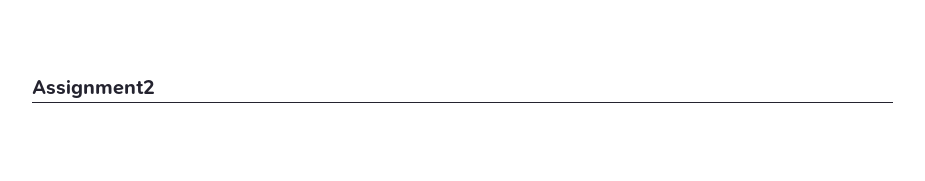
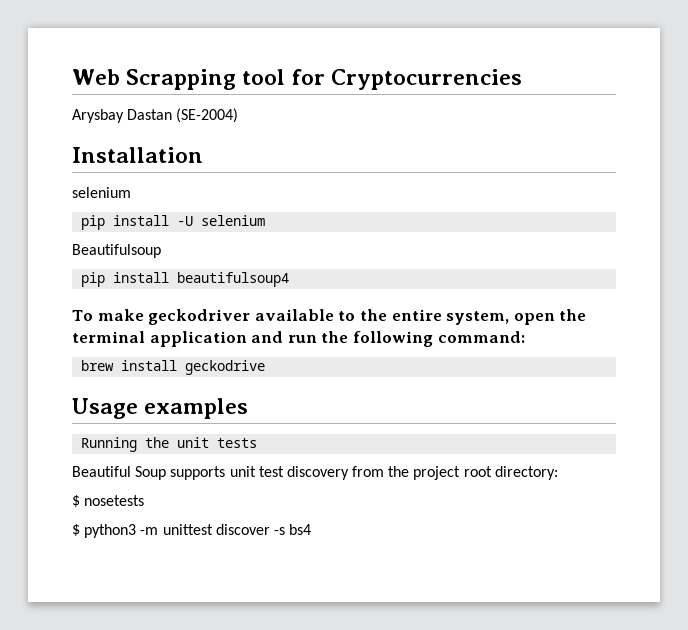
- Assignment2
+ Web Scrapping tool for Cryptocurrencies
+ Arysbay Dastan (SE-2004)
+ Installation
+ selenium
+ pip install -U selenium
+ Beautifulsoup
+ pip install beautifulsoup4
+ To make geckodriver available to the entire system, open the terminal application and run the following command:
+ brew install geckodrive
+ Usage examples
+ Running the unit tests
+ Beautiful Soup supports unit test discovery from the project root directory:
+ $ nosetests
+ $ python3 -m unittest discover -s bs4

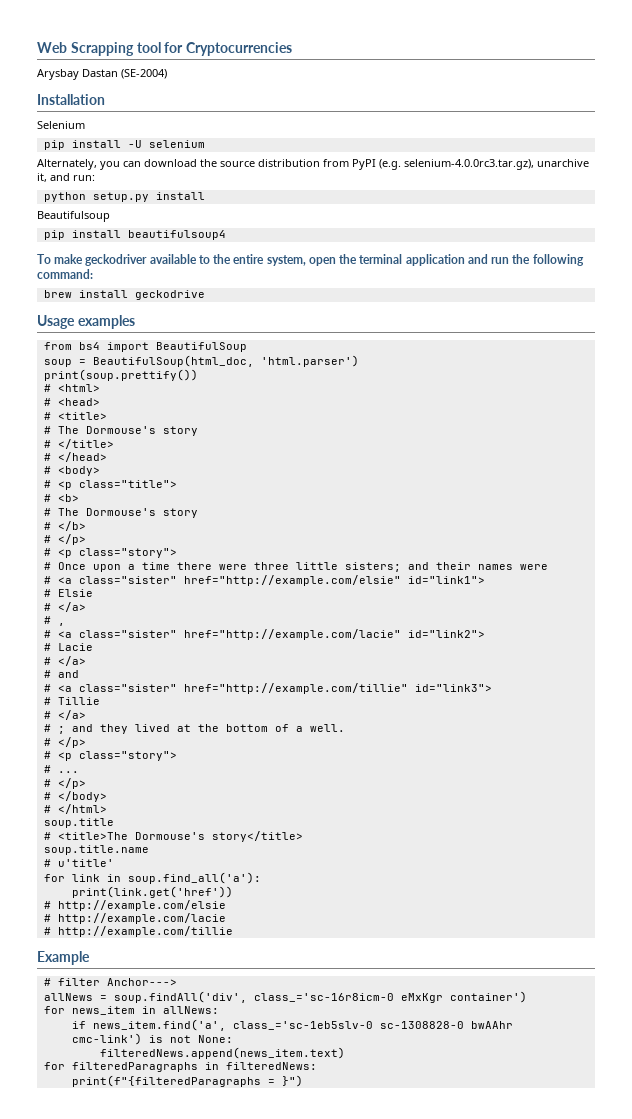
  Installation
- selenium
+ Selenium
+ Alternately, you can download the source distribution from PyPI (e.g. selenium-4.0.0rc3.tar.gz), unarchive it, and run:
+ python setup.py install
- Running the unit tests
- Beautiful Soup supports unit test discovery from the project root directory:
- $ nosetests
- $ python3 -m unittest discover -s bs4
+ from bs4 import BeautifulSoup
+ soup = BeautifulSoup(html_doc, 'html.parser')
+ print(soup.prettify())
+ # <html>
+ # <head>
+ # <title>
+ # The Dormouse's story
+ # </title>
+ # </head>
+ # <body>
+ # <p class="title">
+ # <b>
+ # The Dormouse's story
+ # </b>
+ # </p>
+ # <p class="story">
+ # Once upon a time there were three little sisters; and their names were
+ # <a class="sister" href="http://example.com/elsie" id="link1">
+ # Elsie
+ # </a>
+ # ,
+ # <a class="sister" href="http://example.com/lacie" id="link2">
+ # Lacie
+ # </a>
+ # and
+ # <a class="sister" href="http://example.com/tillie" id="link3">
+ # Tillie
+ # </a>
+ # ; and they lived at the bottom of a well.
+ # </p>
+ # <p class="story">
+ # ...
+ # </p>
+ # </body>
+ # </html>
+ soup.title
+ # <title>The Dormouse's story</title>
+ soup.title.name
+ # u'title'
+ for link in soup.find_all('a'):
+ print(link.get('href'))
+ # http://example.com/elsie
+ # http://example.com/lacie
+ # http://example.com/tillie
+ Example
+ # filter Anchor--->
+ allNews = soup.findAll('div', class_='sc-16r8icm-0 eMxKgr container')
+ for news_item in allNews:
+ if news_item.find('a', class_='sc-1eb5slv-0 sc-1308828-0 bwAAhr cmc-link') is not None:
+ filteredNews.append(news_item.text)
+ for filteredParagraphs in filteredNews:
+ print(f"{filteredParagraphs = }")

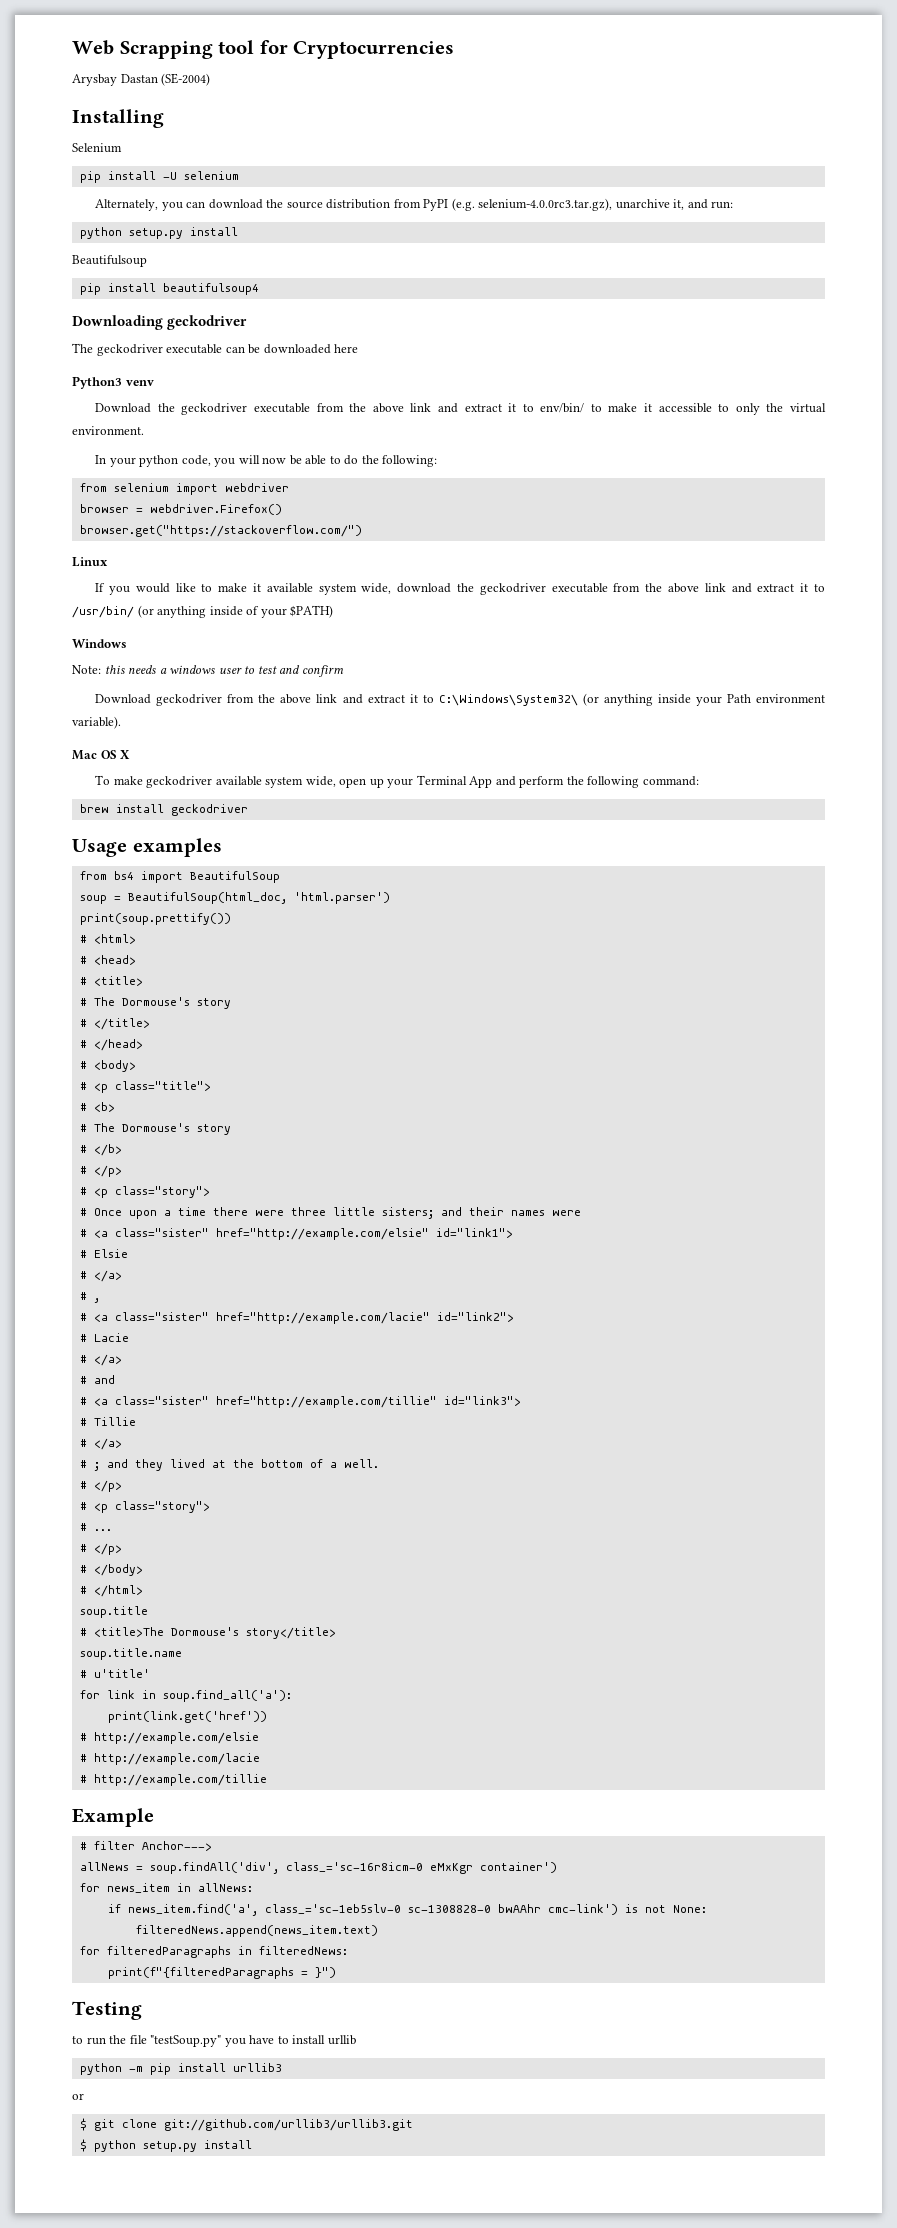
- Installation
+ Installing
- To make geckodriver available to the entire system, open the terminal application and run the following command:
+ Downloading geckodriver
+ The geckodriver executable can be downloaded here
+ Python3 venv
+ Download the geckodriver executable from the above link and extract it to env/bin/ to make it accessible to only the virtual environment.
+ In your python code, you will now be able to do the following:
+ from selenium import webdriver
+ browser = webdriver.Firefox()
+ browser.get("https://stackoverflow.com/")
+ Linux
+ If you would like to make it available system wide, download the geckodriver executable from the above link and extract it to /usr/bin/ (or anything inside of your $PATH)
+ Windows
+ Note: this needs a windows user to test and confirm
+ Download geckodriver from the above link and extract it to C:\Windows\System32\ (or anything inside your Path environment variable).
+ Mac OS X
+ To make geckodriver available system wide, open up your Terminal App and perform the following command:
- brew install geckodrive
+ brew install geckodriver
+ Testing
+ to run the file "testSoup.py" you have to install urllib
+ python -m pip install urllib3
+ or
+ $ git clone git://github.com/urllib3/urllib3.git
+ $ python setup.py install

